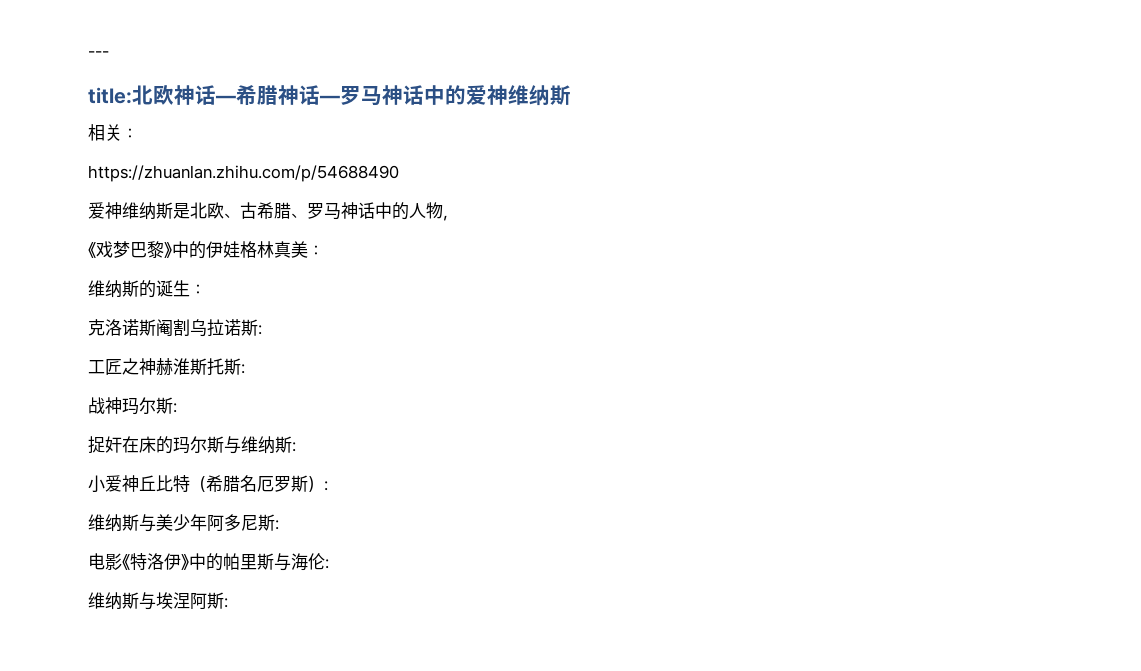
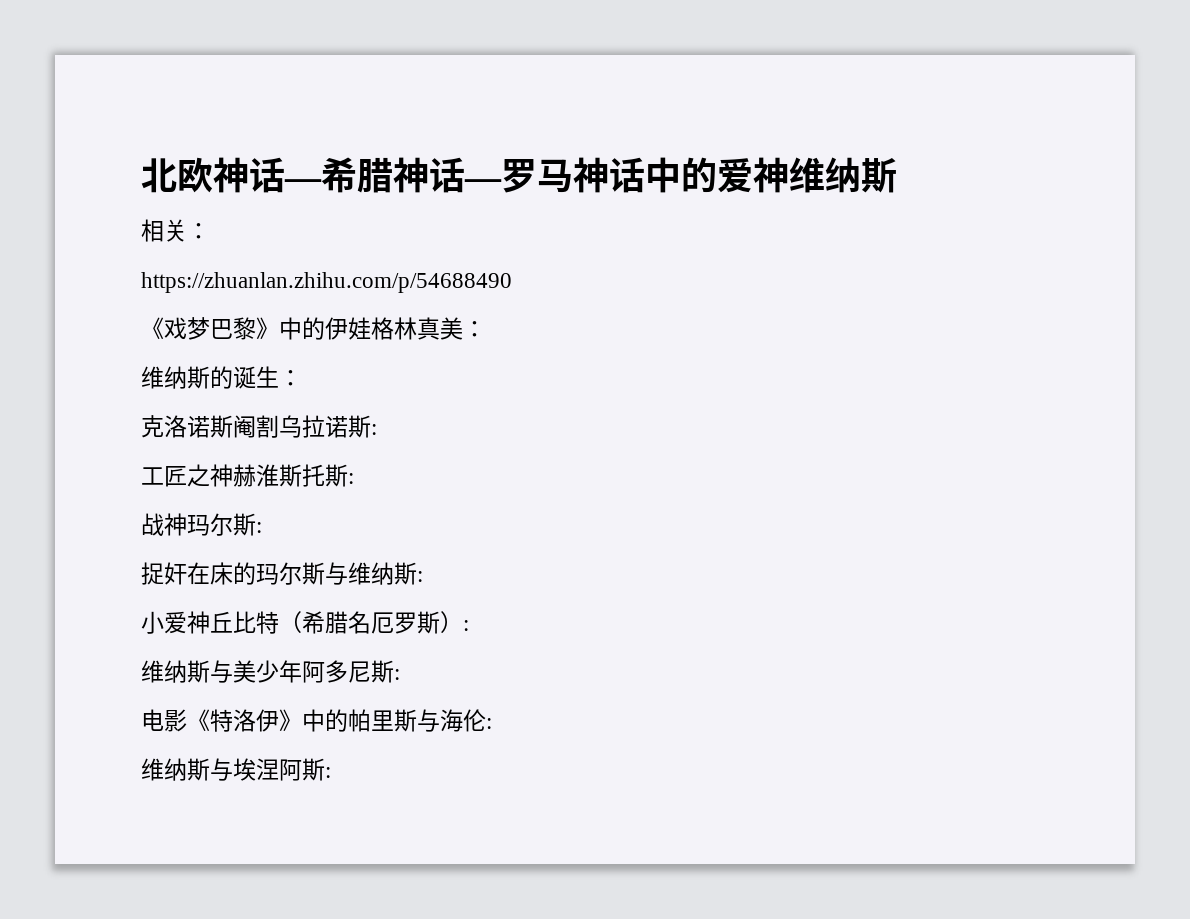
- ---
- title:北欧神话—希腊神话—罗马神话中的爱神维纳斯
+ 北欧神话—希腊神话—罗马神话中的爱神维纳斯
- 爱神维纳斯是北欧、古希腊、罗马神话中的人物，

